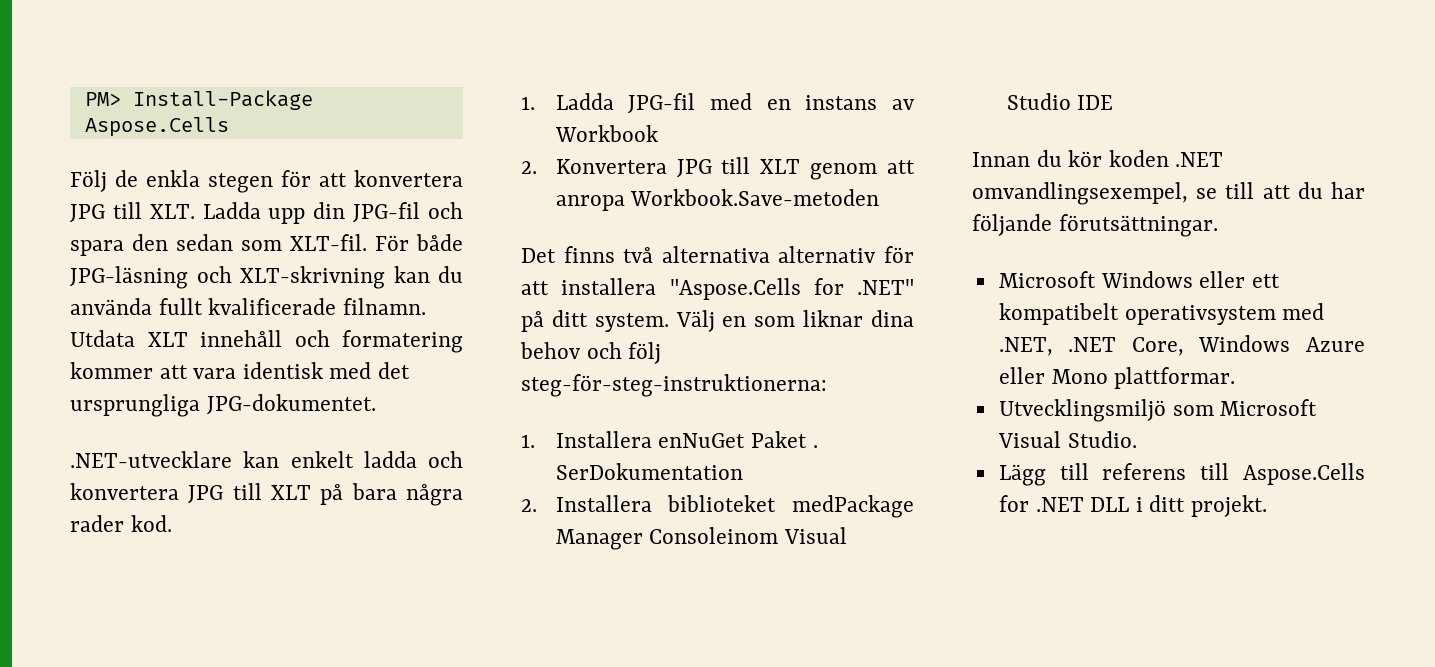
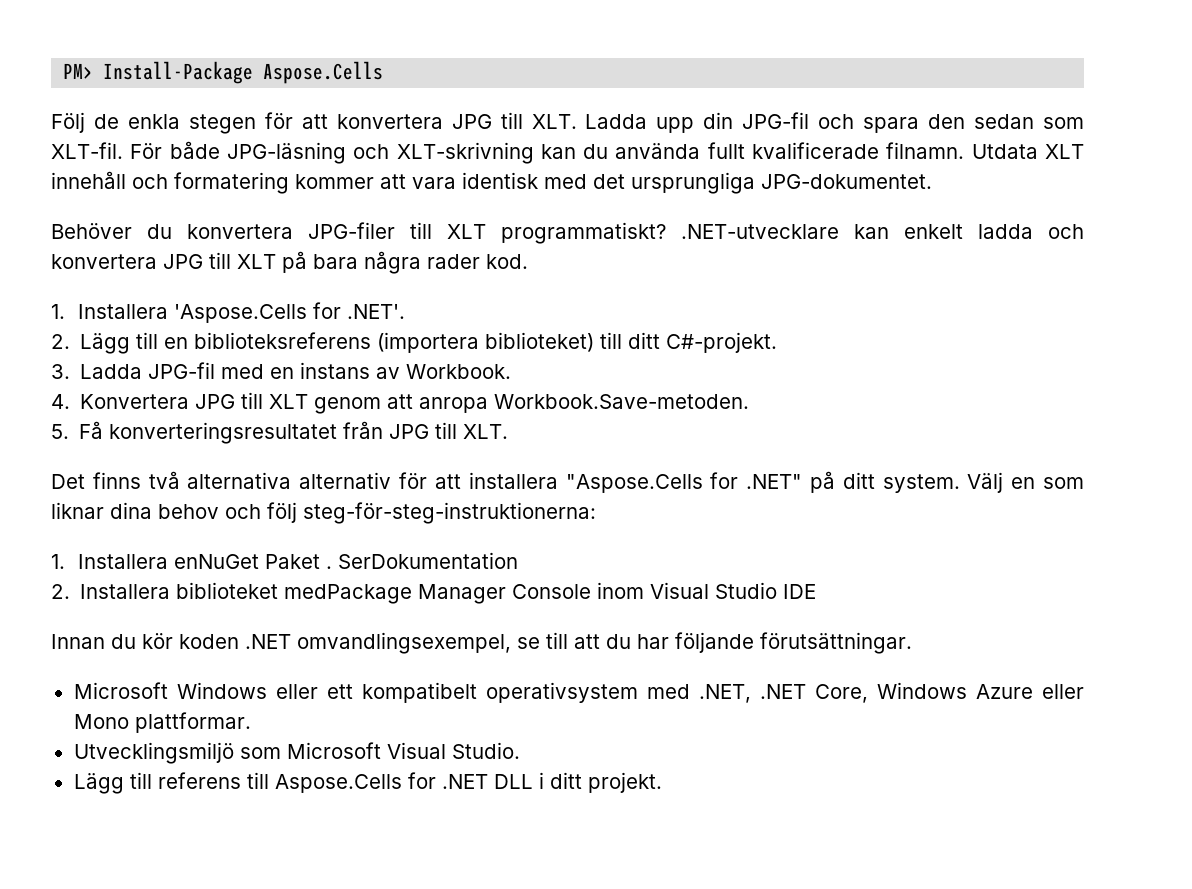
- .NET-utvecklare kan enkelt ladda och konvertera JPG till XLT på bara några rader kod.
+ Behöver du konvertera JPG-filer till XLT programmatiskt? .NET-utvecklare kan enkelt ladda och konvertera JPG till XLT på bara några rader kod.
- 1. Ladda JPG-fil med en instans av Workbook
- 2. Konvertera JPG till XLT genom att anropa Workbook.Save-metoden
+ 1. Installera 'Aspose.Cells for .NET'.
+ 2. Lägg till en biblioteksreferens (importera biblioteket) till ditt C#-projekt.
+ 3. Ladda JPG-fil med en instans av Workbook.
+ 4. Konvertera JPG till XLT genom att anropa Workbook.Save-metoden.
+ 5. Få konverteringsresultatet från JPG till XLT.
- 2. Installera biblioteket medPackage Manager Consoleinom Visual Studio IDE
+ 2. Installera biblioteket medPackage Manager Console inom Visual Studio IDE

